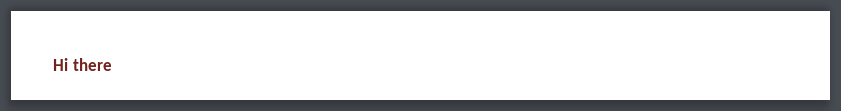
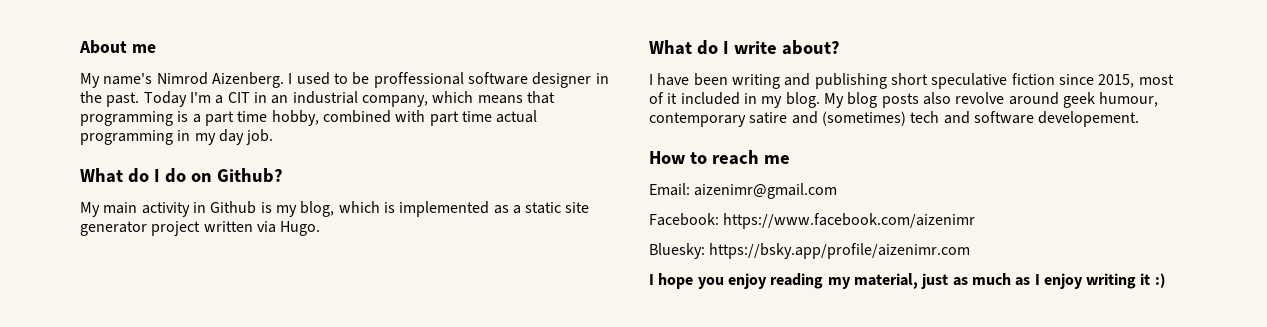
- Hi there
+ About me
+ My name's Nimrod Aizenberg. I used to be proffessional software designer in the past. Today I'm a CIT in an industrial company, which means that programming is a part time hobby, combined with part time actual programming in my day job.
+ What do I do on Github?
+ My main activity in Github is my blog, which is implemented as a static site generator project written via Hugo.
+ What do I write about?
+ I have been writing and publishing short speculative fiction since 2015, most of it included in my blog. My blog posts also revolve around geek humour, contemporary satire and (sometimes) tech and software developement.
+ How to reach me
+ Email: aizenimr@gmail.com
+ Facebook: https://www.facebook.com/aizenimr
+ Bluesky: https://bsky.app/profile/aizenimr.com
+ I hope you enjoy reading my material, just as much as I enjoy writing it :)

